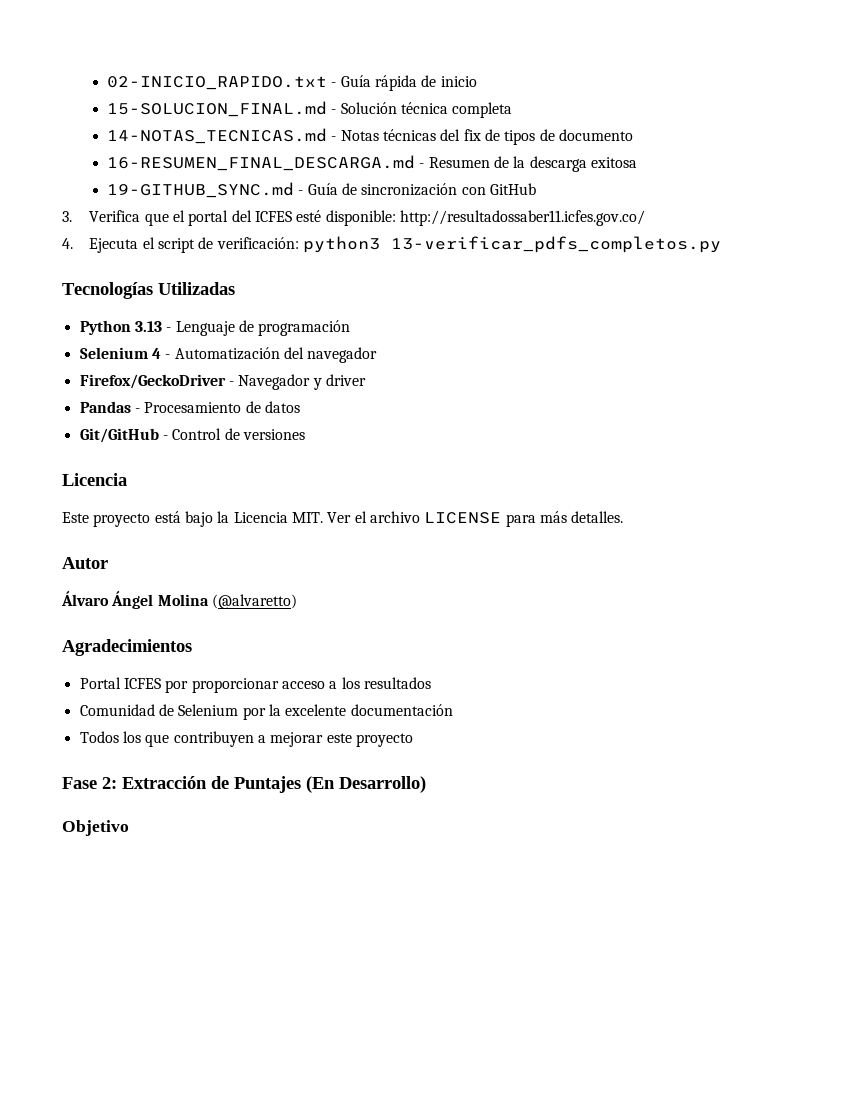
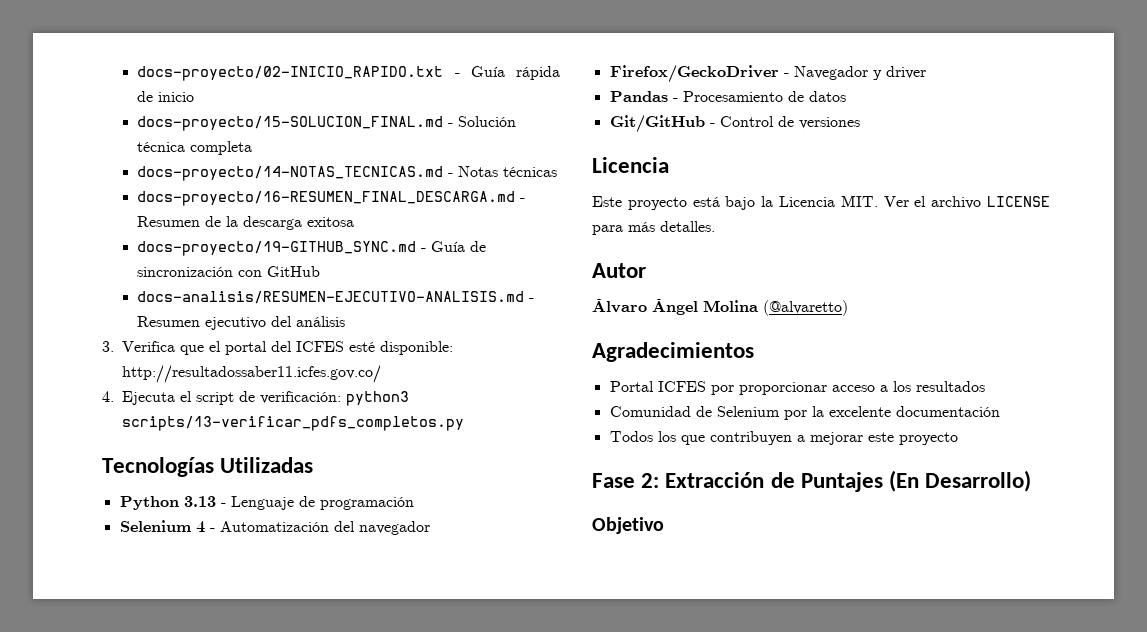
- 02-INICIO_RAPIDO.txt - Guía rápida de inicio
+ docs-proyecto/02-INICIO_RAPIDO.txt - Guía rápida de inicio
- 15-SOLUCION_FINAL.md - Solución técnica completa
+ docs-proyecto/15-SOLUCION_FINAL.md - Solución técnica completa
- 14-NOTAS_TECNICAS.md - Notas técnicas del fix de tipos de documento
- 16-RESUMEN_FINAL_DESCARGA.md - Resumen de la descarga exitosa
+ docs-proyecto/14-NOTAS_TECNICAS.md - Notas técnicas
+ docs-proyecto/16-RESUMEN_FINAL_DESCARGA.md - Resumen de la descarga exitosa
- 19-GITHUB_SYNC.md - Guía de sincronización con GitHub
+ docs-proyecto/19-GITHUB_SYNC.md - Guía de sincronización con GitHub
+ docs-analisis/RESUMEN-EJECUTIVO-ANALISIS.md - Resumen ejecutivo del análisis
- 4. Ejecuta el script de verificación: python3 13-verificar_pdfs_completos.py
+ 4. Ejecuta el script de verificación: python3 scripts/13-verificar_pdfs_completos.py

